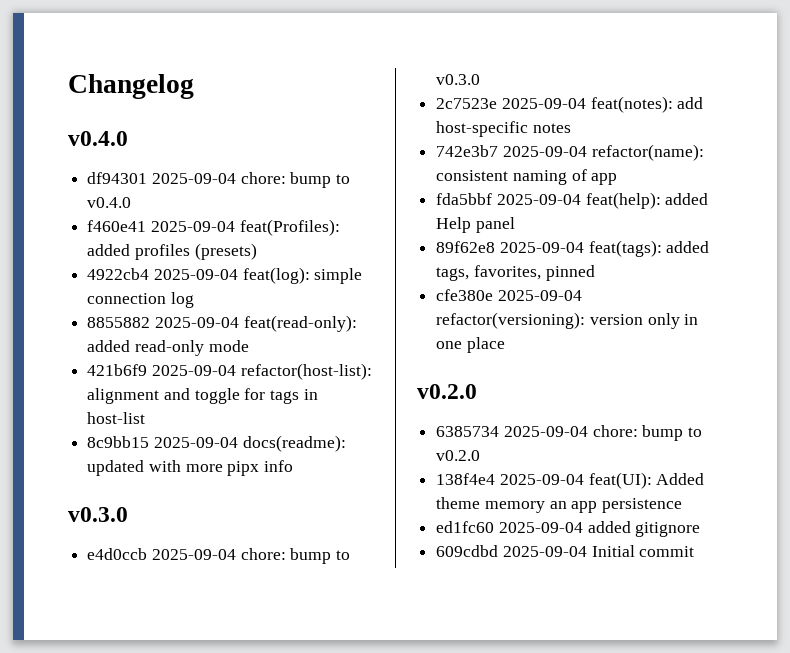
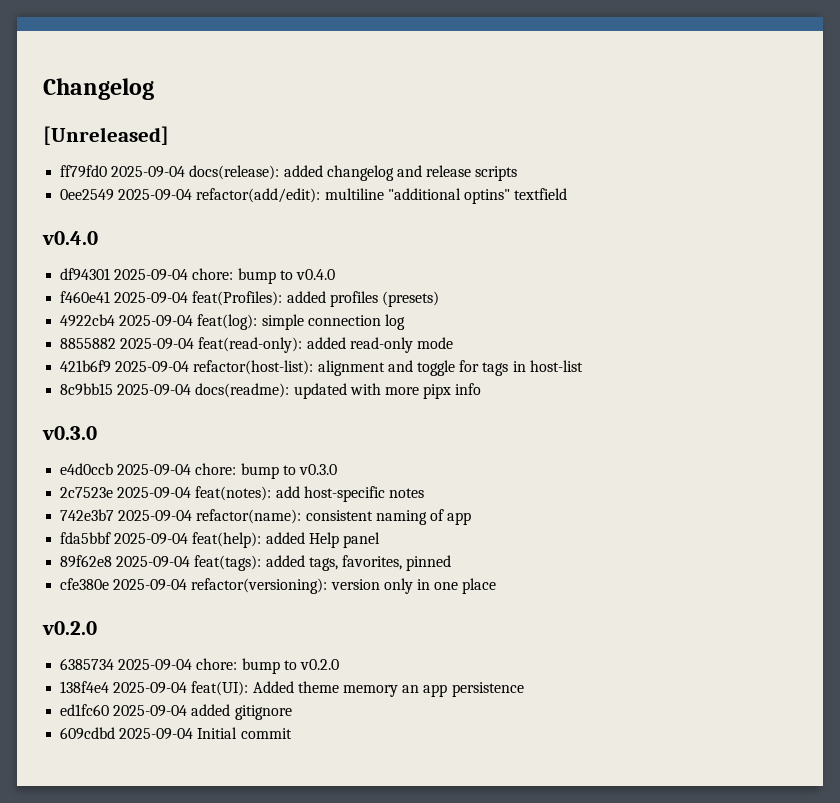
+ [Unreleased]
+ ff79fd0 2025-09-04 docs(release): added changelog and release scripts
+ 0ee2549 2025-09-04 refactor(add/edit): multiline "additional optins" textfield

